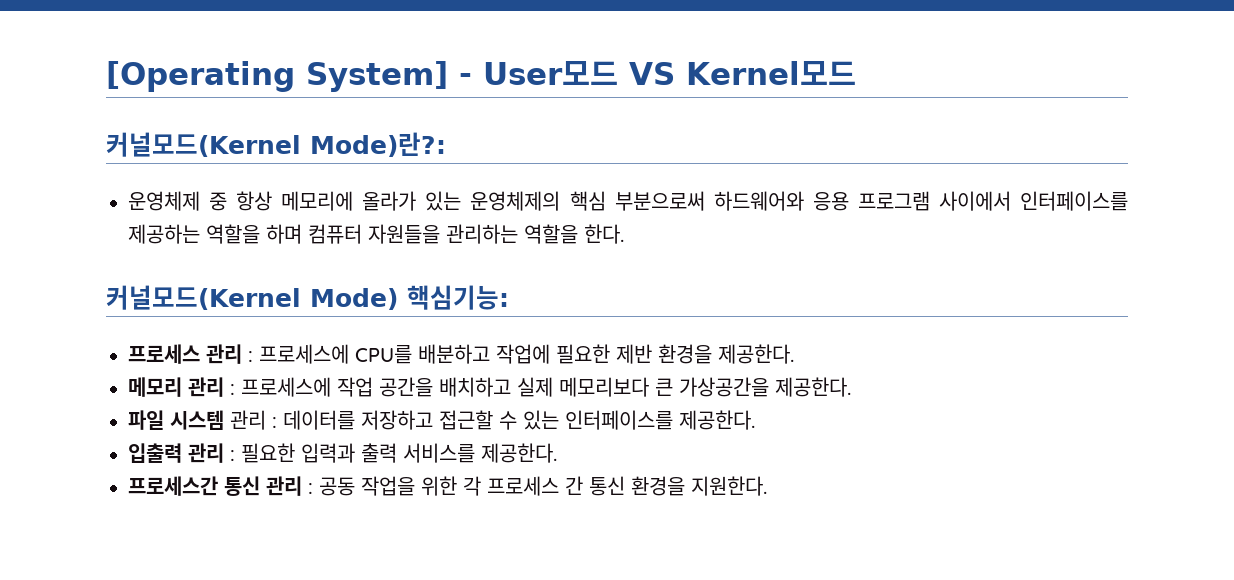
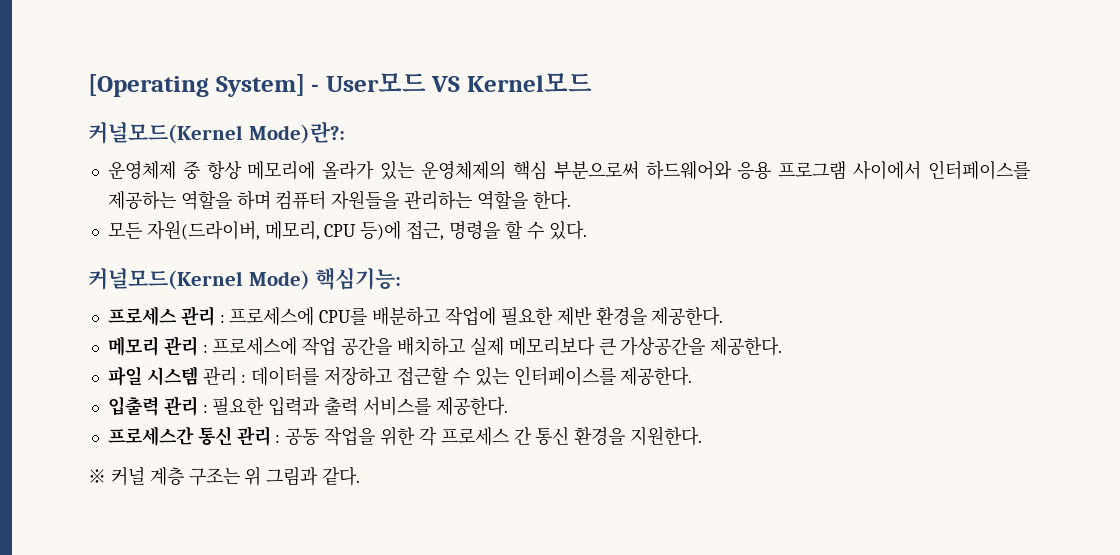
+ 모든 자원(드라이버, 메모리, CPU 등)에 접근, 명령을 할 수 있다.
+ ※ 커널 계층 구조는 위 그림과 같다.

